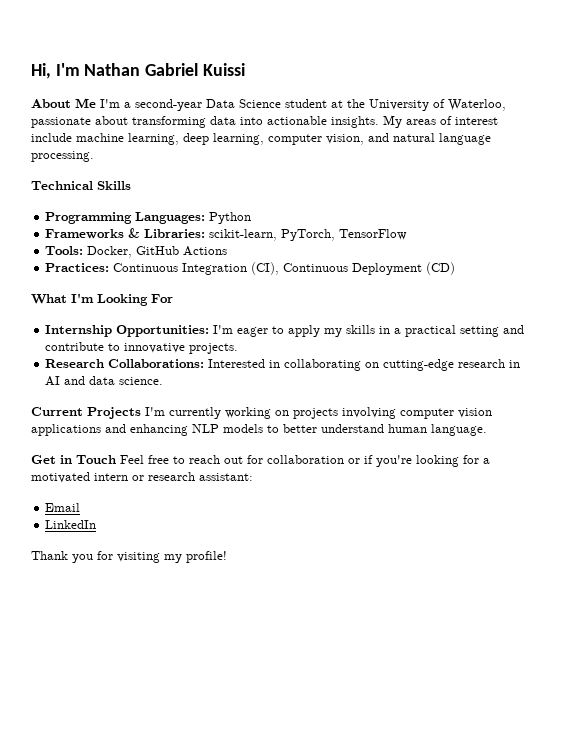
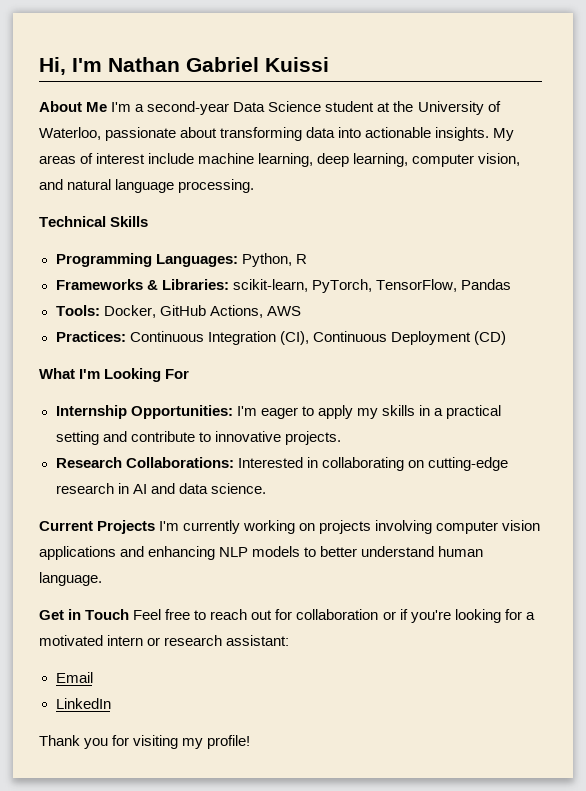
- Programming Languages: Python
+ Programming Languages: Python, R
- Frameworks & Libraries: scikit-learn, PyTorch, TensorFlow
+ Frameworks & Libraries: scikit-learn, PyTorch, TensorFlow, Pandas
- Tools: Docker, GitHub Actions
+ Tools: Docker, GitHub Actions, AWS

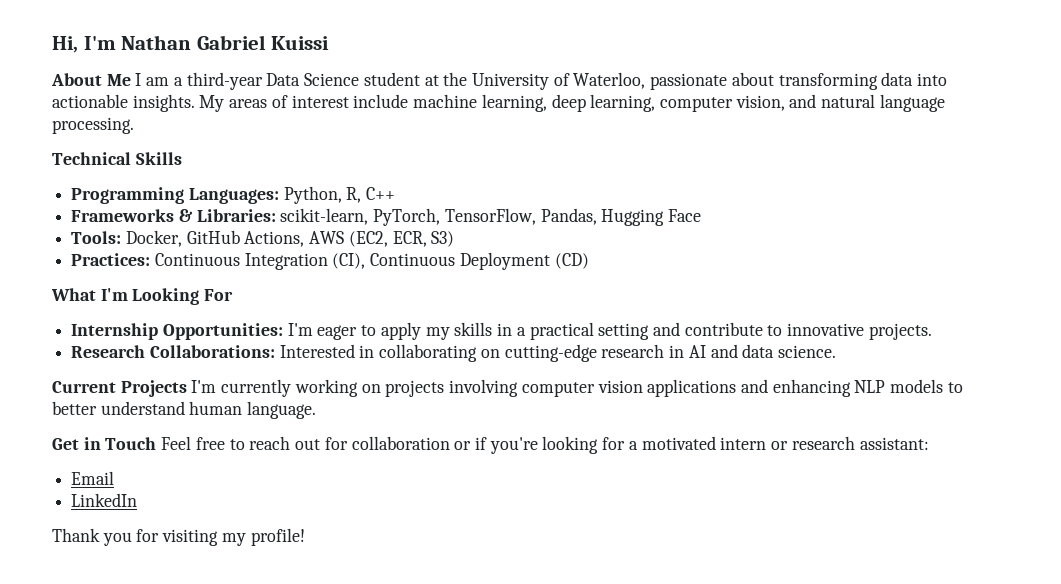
- About Me I'm a second-year Data Science student at the University of Waterloo, passionate about transforming data into actionable insights.
+ About Me I am a third-year Data Science student at the University of Waterloo, passionate about transforming data into actionable insights.
- Programming Languages: Python, R
+ Programming Languages: Python, R, C++
- Frameworks & Libraries: scikit-learn, PyTorch, TensorFlow, Pandas
+ Frameworks & Libraries: scikit-learn, PyTorch, TensorFlow, Pandas, Hugging Face
- Tools: Docker, GitHub Actions, AWS
+ Tools: Docker, GitHub Actions, AWS (EC2, ECR, S3)

